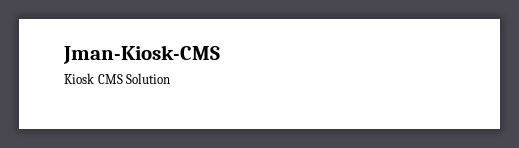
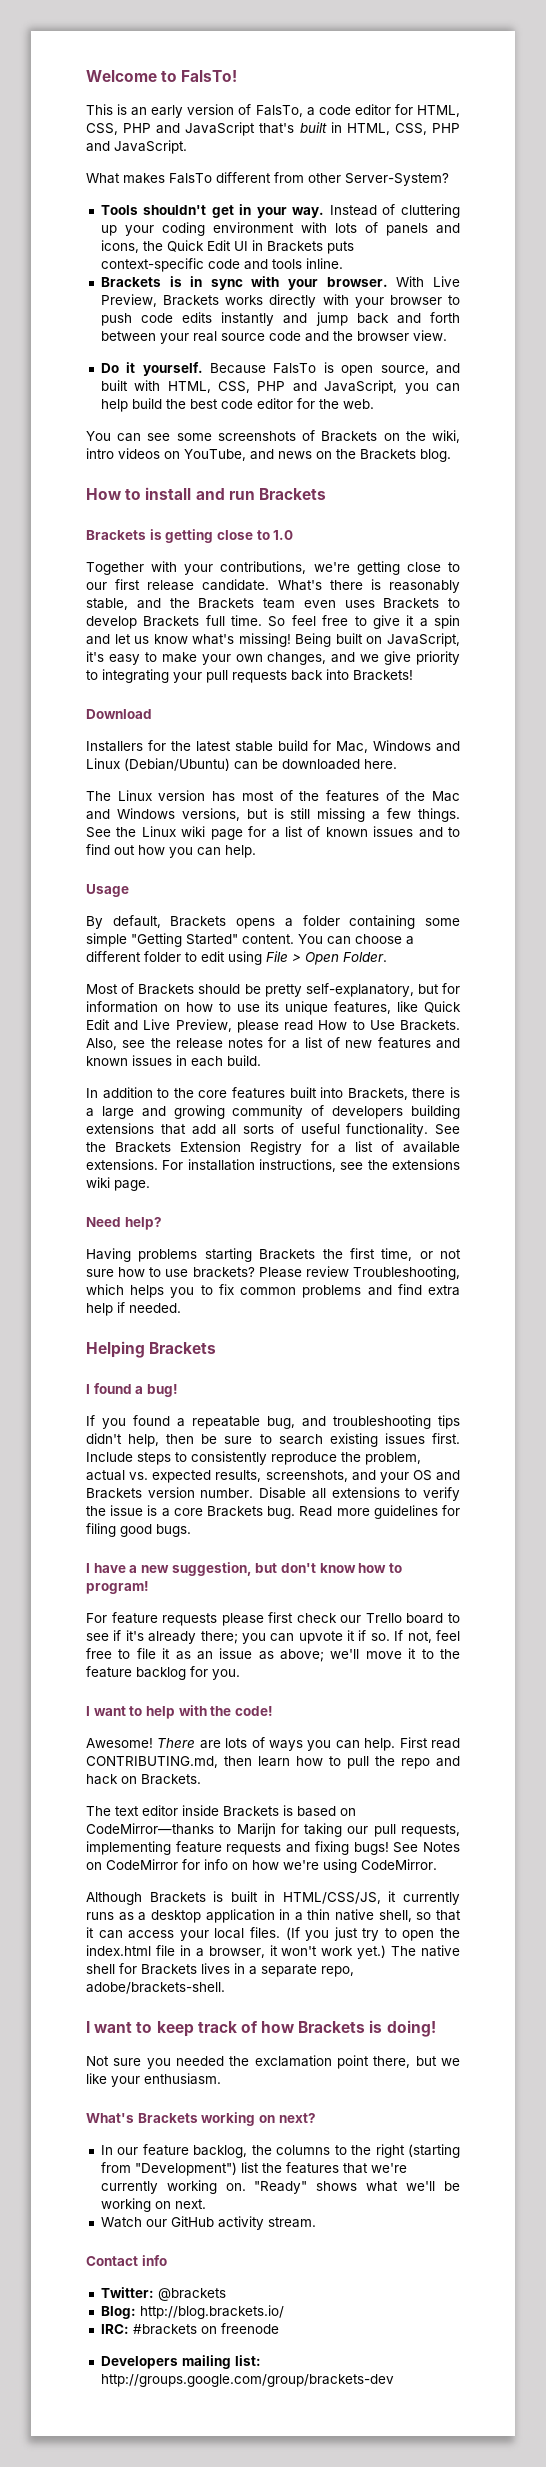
- Jman-Kiosk-CMS
- Kiosk CMS Solution
+ Welcome to FalsTo!
+ This is an early version of FalsTo, a code editor for HTML, CSS, PHP and JavaScript that's built in HTML, CSS, PHP and JavaScript.
+ What makes FalsTo different from other Server-System?
+ Tools shouldn't get in your way. Instead of cluttering up your coding environment with lots of panels and icons, the Quick Edit UI in Brackets puts context-specific code and tools inline.
+ Brackets is in sync with your browser. With Live Preview, Brackets works directly with your browser to push code edits instantly and jump back and forth between your real source code and the browser view.
+ Do it yourself. Because FalsTo is open source, and built with HTML, CSS, PHP and JavaScript, you can help build the best code editor for the web.
+ You can see some screenshots of Brackets on the wiki, intro videos on YouTube, and news on the Brackets blog.
+ How to install and run Brackets
+ Brackets is getting close to 1.0
+ Together with your contributions, we're getting close to our first release candidate. What's there is reasonably stable, and the Brackets team even uses Brackets to develop Brackets full time. So feel free to give it a spin and let us know what's missing! Being built on JavaScript, it's easy to make your own changes, and we give priority to integrating your pull requests back into Brackets!
+ Download
+ Installers for the latest stable build for Mac, Windows and Linux (Debian/Ubuntu) can be downloaded here.
+ The Linux version has most of the features of the Mac and Windows versions, but is still missing a few things. See the Linux wiki page for a list of known issues and to find out how you can help.
+ Usage
+ By default, Brackets opens a folder containing some simple "Getting Started" content. You can choose a different folder to edit using File > Open Folder.
+ Most of Brackets should be pretty self-explanatory, but for information on how to use its unique features, like Quick Edit and Live Preview, please read How to Use Brackets. Also, see the release notes for a list of new features and known issues in each build.
+ In addition to the core features built into Brackets, there is a large and growing community of developers building extensions that add all sorts of useful functionality. See the Brackets Extension Registry for a list of available extensions. For installation instructions, see the extensions wiki page.
+ Need help?
+ Having problems starting Brackets the first time, or not sure how to use brackets? Please review Troubleshooting, which helps you to fix common problems and find extra help if needed.
+ Helping Brackets
+ I found a bug!
+ If you found a repeatable bug, and troubleshooting tips didn't help, then be sure to search existing issues first. Include steps to consistently reproduce the problem, actual vs. expected results, screenshots, and your OS and Brackets version number. Disable all extensions to verify the issue is a core Brackets bug. Read more guidelines for filing good bugs.
+ I have a new suggestion, but don't know how to program!
+ For feature requests please first check our Trello board to see if it's already there; you can upvote it if so. If not, feel free to file it as an issue as above; we'll move it to the feature backlog for you.
+ I want to help with the code!
+ Awesome! There are lots of ways you can help. First read CONTRIBUTING.md, then learn how to pull the repo and hack on Brackets.
+ The text editor inside Brackets is based on CodeMirror—thanks to Marijn for taking our pull requests, implementing feature requests and fixing bugs! See Notes on CodeMirror for info on how we're using CodeMirror.
+ Although Brackets is built in HTML/CSS/JS, it currently runs as a desktop application in a thin native shell, so that it can access your local files. (If you just try to open the index.html file in a browser, it won't work yet.) The native shell for Brackets lives in a separate repo, adobe/brackets-shell.
+ I want to keep track of how Brackets is doing!
+ Not sure you needed the exclamation point there, but we like your enthusiasm.
+ What's Brackets working on next?
+ In our feature backlog, the columns to the right (starting from "Development") list the features that we're currently working on. "Ready" shows what we'll be working on next.
+ Watch our GitHub activity stream.
+ Contact info
+ Twitter: @brackets
+ Blog: http://blog.brackets.io/
+ IRC: #brackets on freenode
+ Developers mailing list: http://groups.google.com/group/brackets-dev

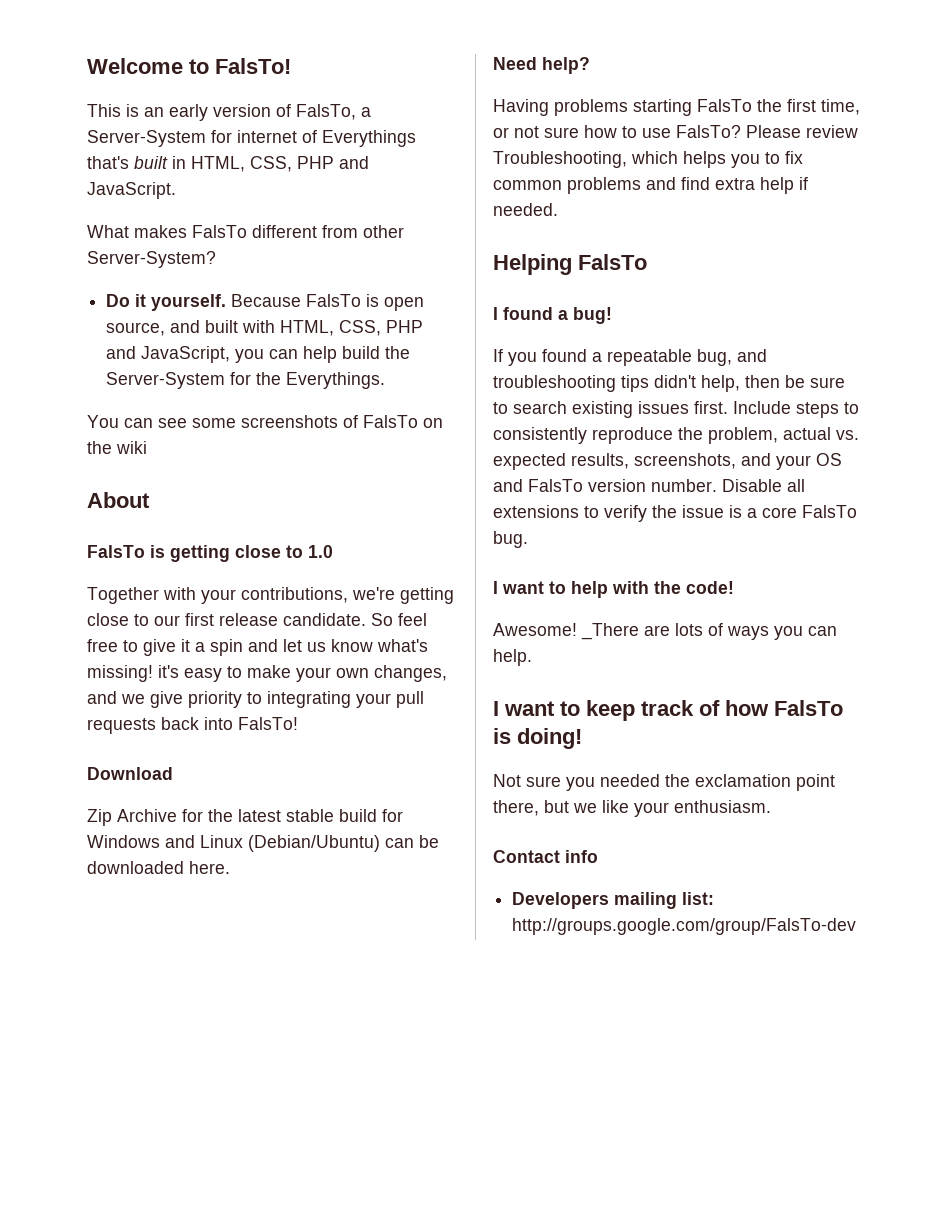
- This is an early version of FalsTo, a code editor for HTML, CSS, PHP and JavaScript that's built in HTML, CSS, PHP and JavaScript.
+ This is an early version of FalsTo, a Server-System for internet of Everythings that's built in HTML, CSS, PHP and JavaScript.
- Tools shouldn't get in your way. Instead of cluttering up your coding environment with lots of panels and icons, the Quick Edit UI in Brackets puts context-specific code and tools inline.
- Brackets is in sync with your browser. With Live Preview, Brackets works directly with your browser to push code edits instantly and jump back and forth between your real source code and the browser view.
- Because FalsTo is open source, and built with HTML, CSS, PHP and JavaScript, you can help build the best code editor for the web.
+ Because FalsTo is open source, and built with HTML, CSS, PHP and JavaScript, you can help build the Server-System for the Everythings.
- You can see some screenshots of Brackets on the wiki, intro videos on YouTube, and news on the Brackets blog.
- How to install and run Brackets
- Brackets is getting close to 1.0
+ You can see some screenshots of FalsTo on the wiki
+ About
+ FalsTo is getting close to 1.0
- What's there is reasonably stable, and the Brackets team even uses Brackets to develop Brackets full time.
- So feel free to give it a spin and let us know what's missing! Being built on JavaScript, it's easy to make your own changes, and we give priority to integrating your pull requests back into Brackets!
+ So feel free to give it a spin and let us know what's missing! it's easy to make your own changes, and we give priority to integrating your pull requests back into FalsTo!
- Installers for the latest stable build for Mac, Windows and Linux (Debian/Ubuntu) can be downloaded here.
+ Zip Archive for the latest stable build for Windows and Linux (Debian/Ubuntu) can be downloaded here.
- The Linux version has most of the features of the Mac and Windows versions, but is still missing a few things. See the Linux wiki page for a list of known issues and to find out how you can help.
- Usage
- By default, Brackets opens a folder containing some simple "Getting Started" content. You can choose a different folder to edit using File > Open Folder.
- Most of Brackets should be pretty self-explanatory, but for information on how to use its unique features, like Quick Edit and Live Preview, please read How to Use Brackets. Also, see the release notes for a list of new features and known issues in each build.
- In addition to the core features built into Brackets, there is a large and growing community of developers building extensions that add all sorts of useful functionality. See the Brackets Extension Registry for a list of available extensions. For installation instructions, see the extensions wiki page.
- Having problems starting Brackets the first time, or not sure how to use brackets?
+ Having problems starting FalsTo the first time, or not sure how to use FalsTo?
- Helping Brackets
+ Helping FalsTo
- Include steps to consistently reproduce the problem, actual vs. expected results, screenshots, and your OS and Brackets version number.
+ Include steps to consistently reproduce the problem, actual vs. expected results, screenshots, and your OS and FalsTo version number.
- Disable all extensions to verify the issue is a core Brackets bug. Read more guidelines for filing good bugs.
- I have a new suggestion, but don't know how to program!
- For feature requests please first check our Trello board to see if it's already there; you can upvote it if so. If not, feel free to file it as an issue as above; we'll move it to the feature backlog for you.
+ Disable all extensions to verify the issue is a core FalsTo bug.
- There are lots of ways you can help. First read CONTRIBUTING.md, then learn how to pull the repo and hack on Brackets.
- The text editor inside Brackets is based on CodeMirror—thanks to Marijn for taking our pull requests, implementing feature requests and fixing bugs! See Notes on CodeMirror for info on how we're using CodeMirror.
- Although Brackets is built in HTML/CSS/JS, it currently runs as a desktop application in a thin native shell, so that it can access your local files. (If you just try to open the index.html file in a browser, it won't work yet.) The native shell for Brackets lives in a separate repo, adobe/brackets-shell.
+ _There are lots of ways you can help.
- I want to keep track of how Brackets is doing!
+ I want to keep track of how FalsTo is doing!
- What's Brackets working on next?
- In our feature backlog, the columns to the right (starting from "Development") list the features that we're currently working on. "Ready" shows what we'll be working on next.
- Watch our GitHub activity stream.
  Contact info
- Twitter: @brackets
- Blog: http://blog.brackets.io/
- IRC: #brackets on freenode
- Developers mailing list: http://groups.google.com/group/brackets-dev
+ Developers mailing list: http://groups.google.com/group/FalsTo-dev

